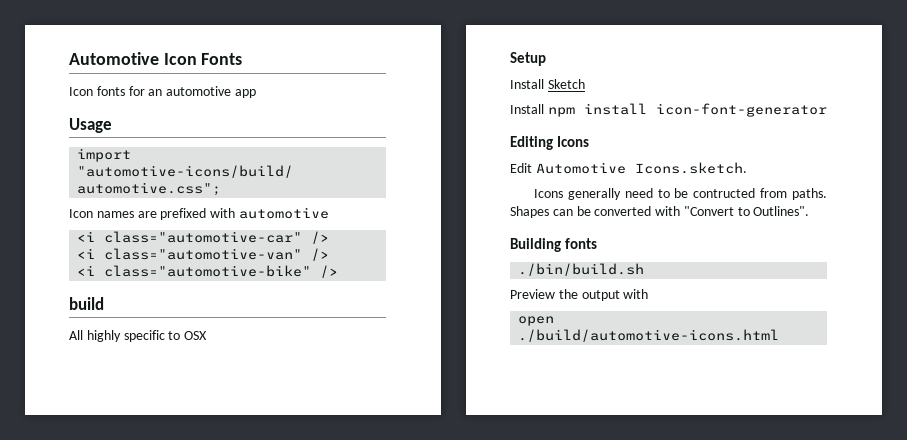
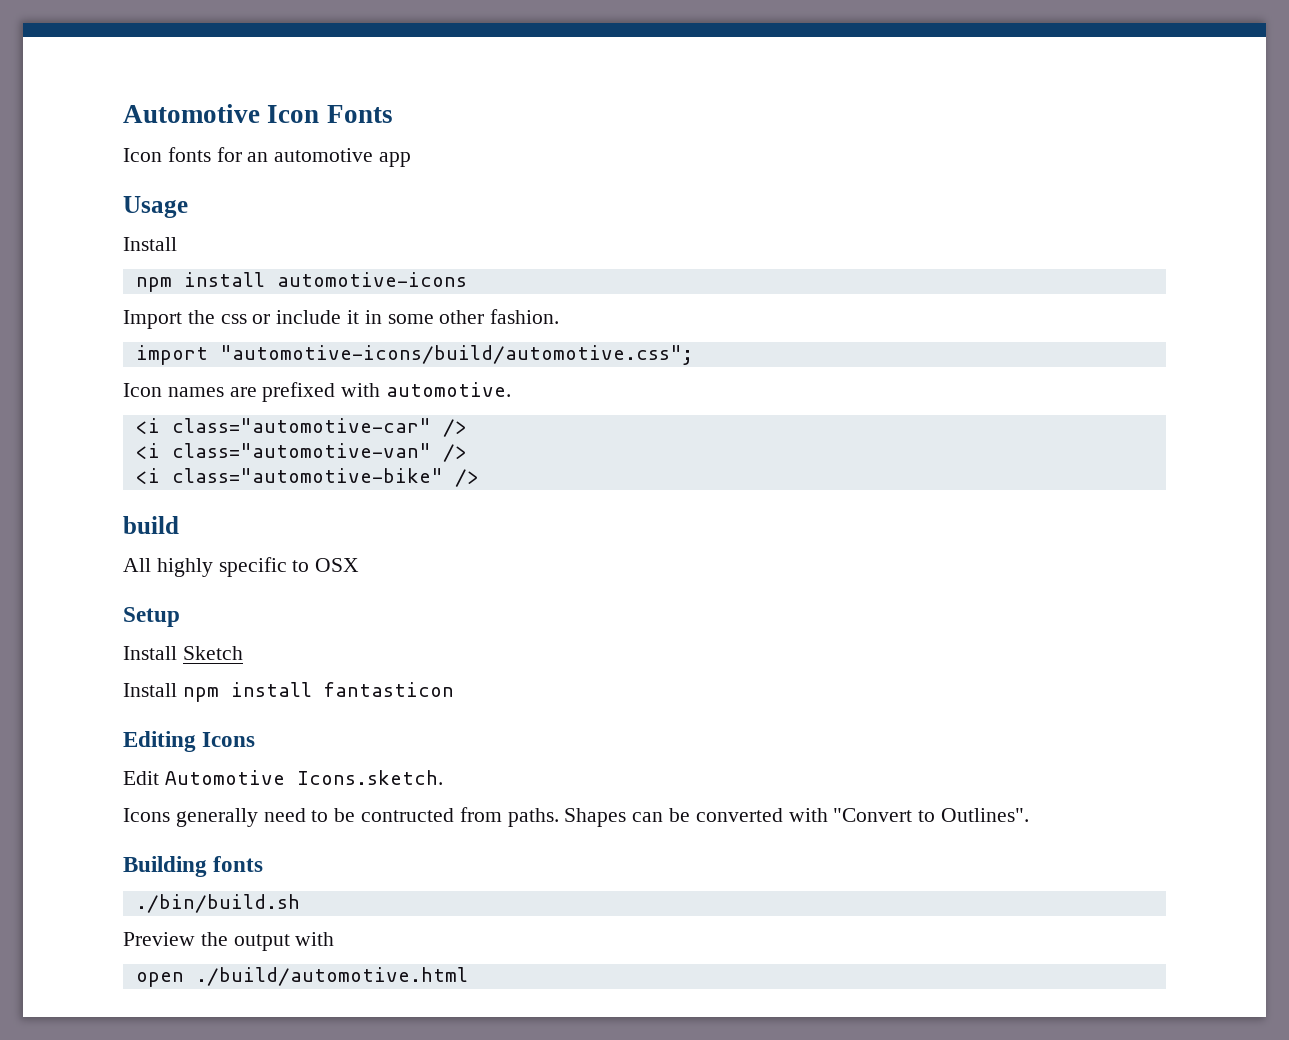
  Usage
+ Install
+ npm install automotive-icons
+ Import the css or include it in some other fashion.
- Icon names are prefixed with automotive
+ Icon names are prefixed with automotive.
- Install npm install icon-font-generator
+ Install npm install fantasticon
- open ./build/automotive-icons.html
+ open ./build/automotive.html

